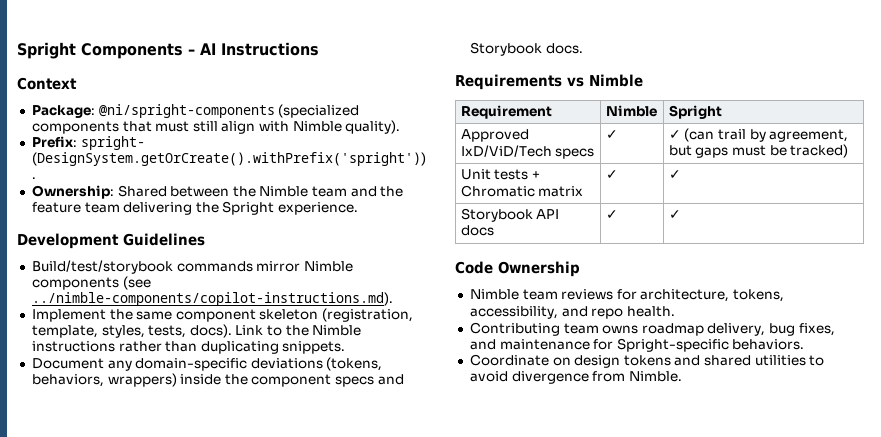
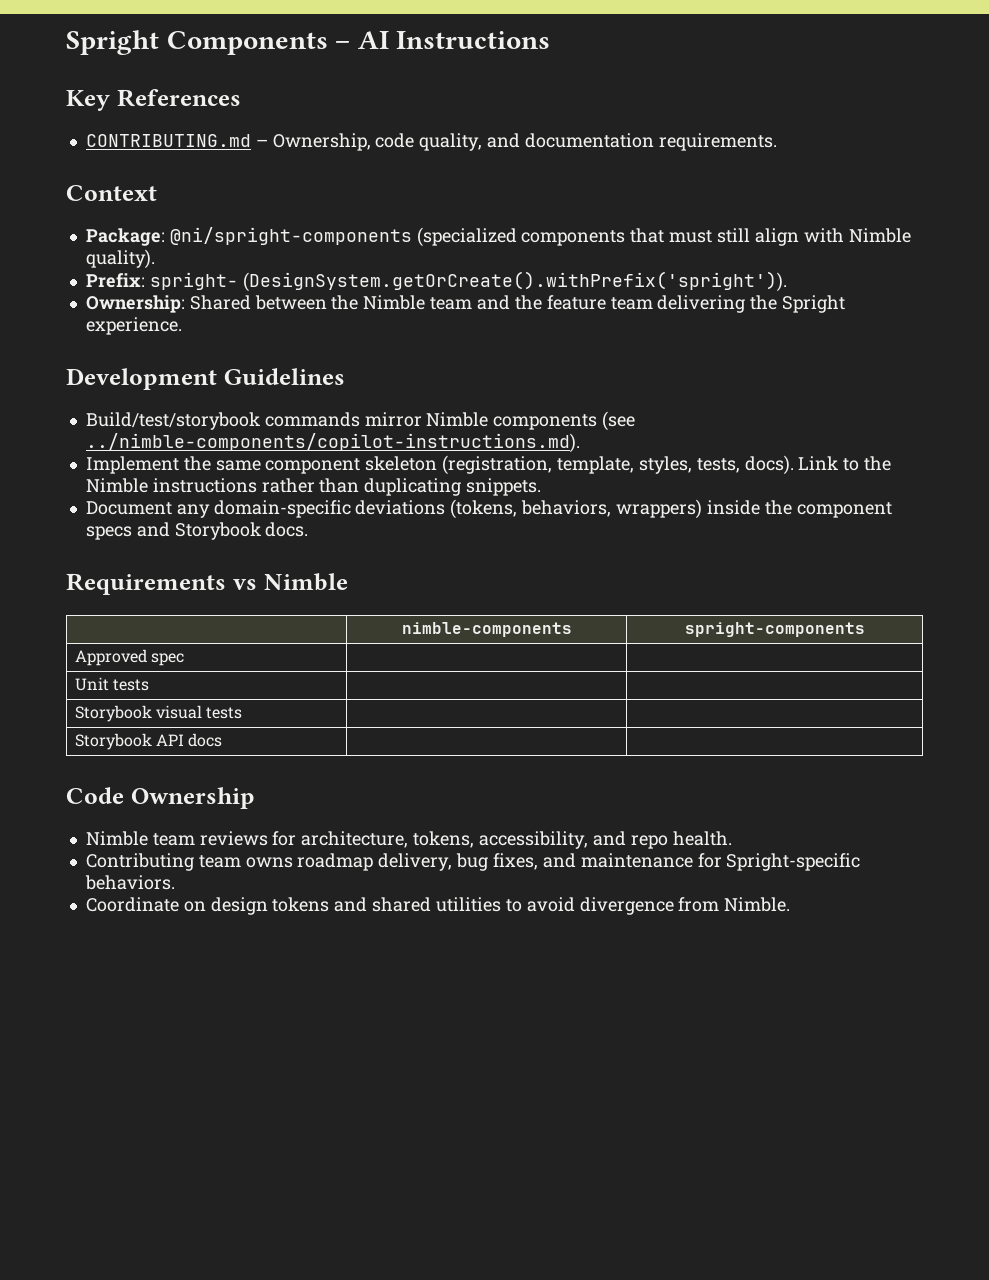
+ Key References
+ CONTRIBUTING.md – Ownership, code quality, and documentation requirements.
- Requirement | Nimble | Spright
- Approved IxD/ViD/Tech specs | ✓ | ✓ (can trail by agreement, but gaps must be tracked)
- Unit tests + Chromatic matrix | ✓ | ✓
+ | nimble-components | spright-components
+ Approved spec | |
+ Unit tests | |
+ Storybook visual tests | |
- Storybook API docs | ✓ | ✓
+ Storybook API docs | |

